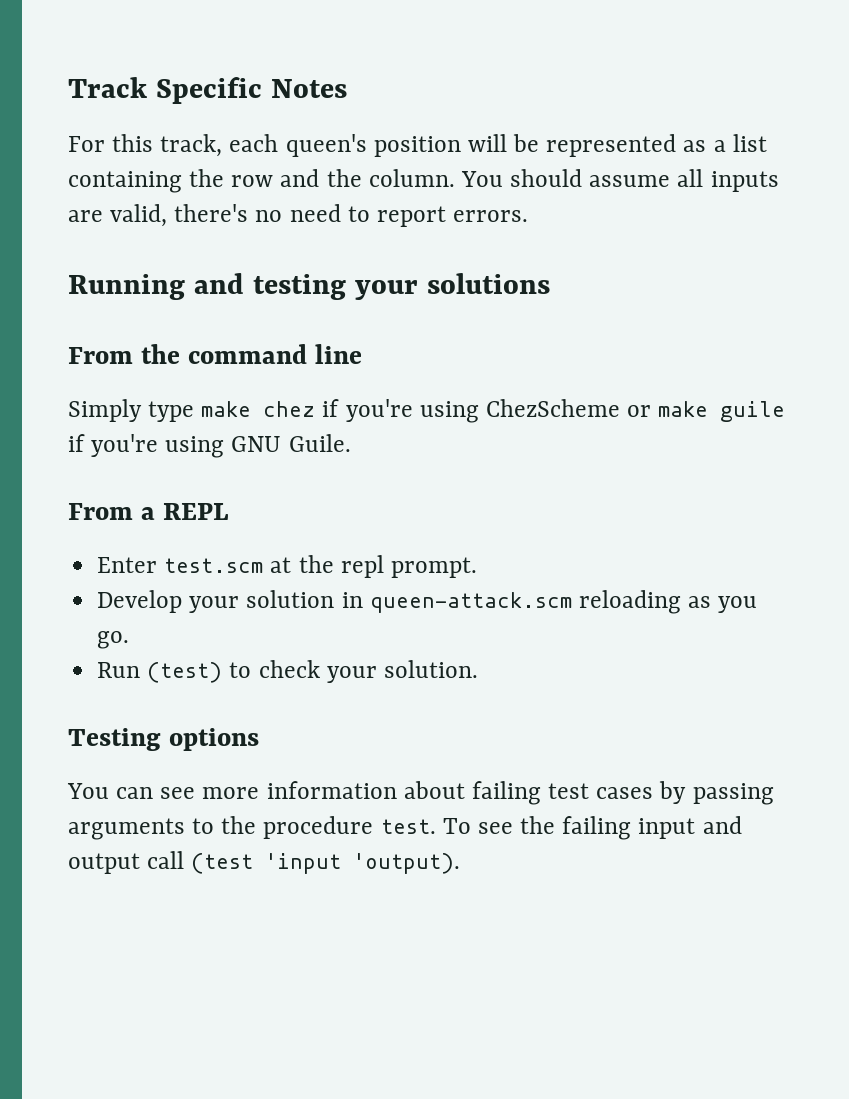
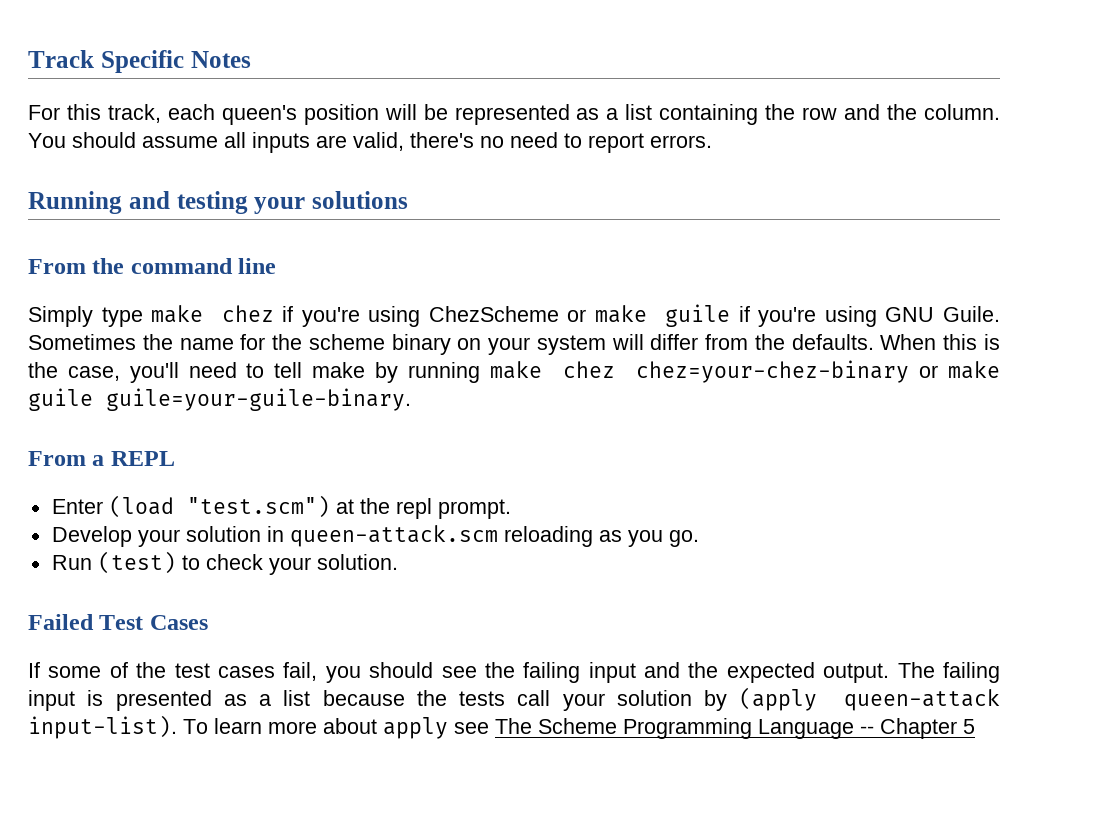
+ Sometimes the name for the scheme binary on your system will differ from the defaults. When this is the case, you'll need to tell make by running make chez chez=your-chez-binary or make guile guile=your-guile-binary.
- Enter test.scm at the repl prompt.
+ Enter (load "test.scm") at the repl prompt.
- Testing options
- You can see more information about failing test cases by passing arguments to the procedure test. To see the failing input and output call (test 'input 'output).
+ Failed Test Cases
+ If some of the test cases fail, you should see the failing input and the expected output. The failing input is presented as a list because the tests call your solution by (apply queen-attack input-list). To learn more about apply see The Scheme Programming Language -- Chapter 5

